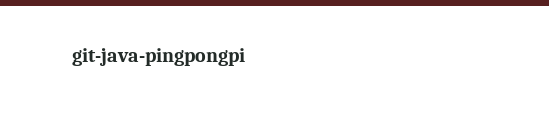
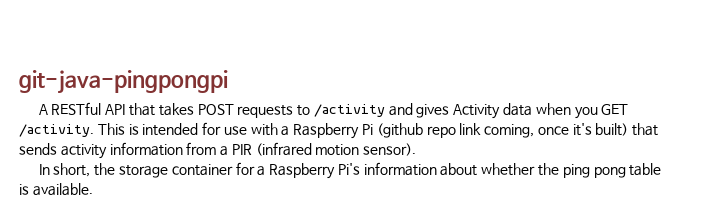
+ A RESTful API that takes POST requests to /activity and gives Activity data when you GET /activity. This is intended for use with a Raspberry Pi (github repo link coming, once it's built) that sends activity information from a PIR (infrared motion sensor).
+ In short, the storage container for a Raspberry Pi's information about whether the ping pong table is available.

